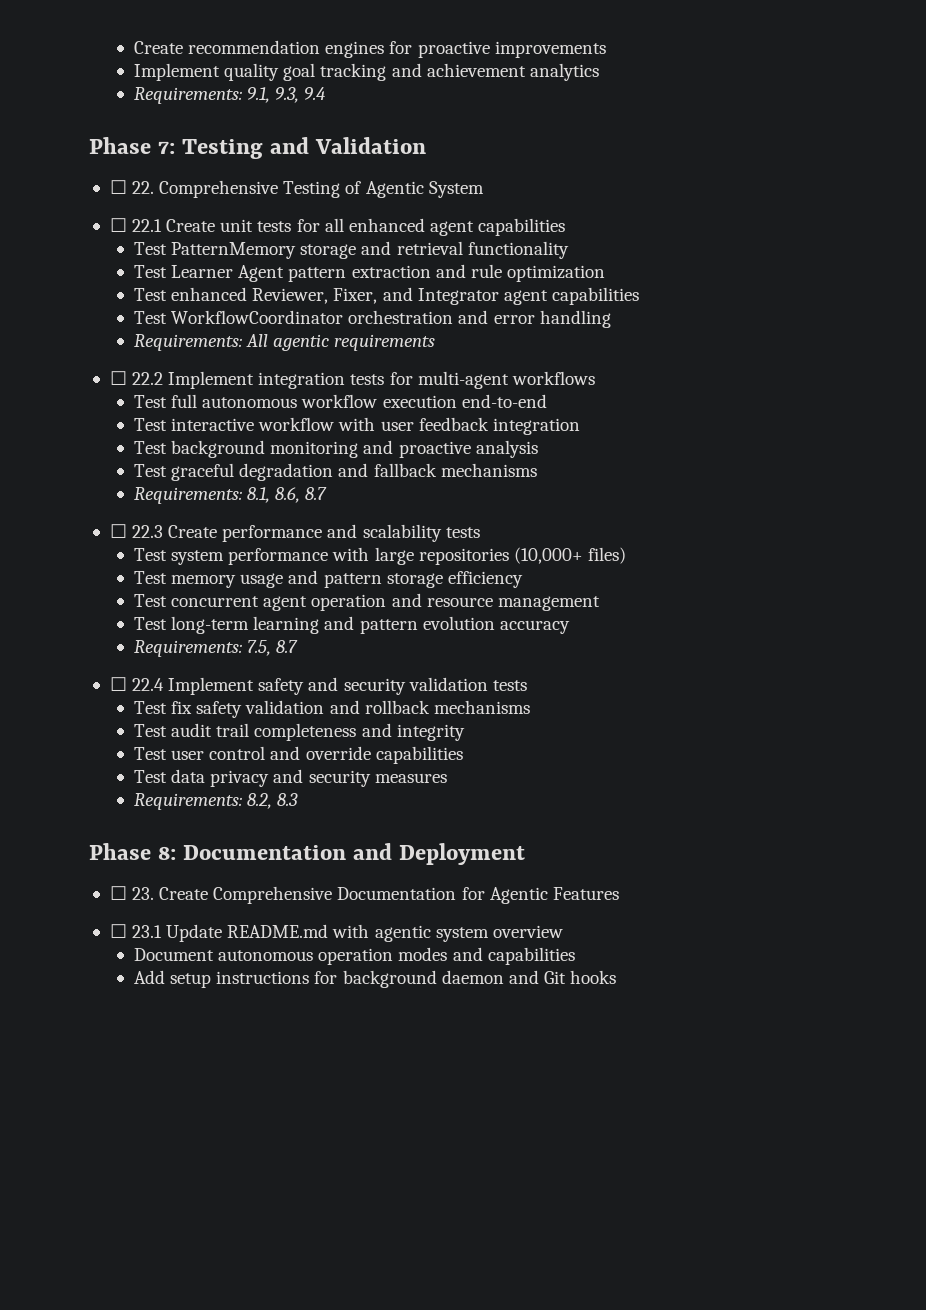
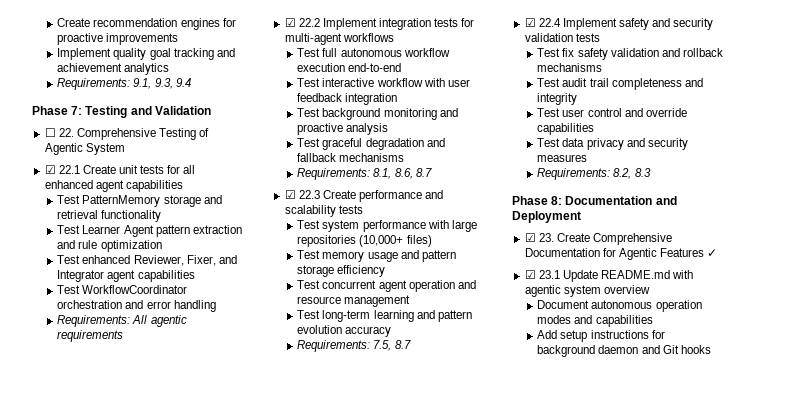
- ☐ 22.1 Create unit tests for all enhanced agent capabilities
+ ☑ 22.1 Create unit tests for all enhanced agent capabilities
- ☐ 22.2 Implement integration tests for multi-agent workflows
+ ☑ 22.2 Implement integration tests for multi-agent workflows
- ☐ 22.3 Create performance and scalability tests
+ ☑ 22.3 Create performance and scalability tests
- ☐ 22.4 Implement safety and security validation tests
+ ☑ 22.4 Implement safety and security validation tests
- ☐ 23. Create Comprehensive Documentation for Agentic Features
- ☐ 23.1 Update README.md with agentic system overview
+ ☑ 23. Create Comprehensive Documentation for Agentic Features ✓
+ ☑ 23.1 Update README.md with agentic system overview

